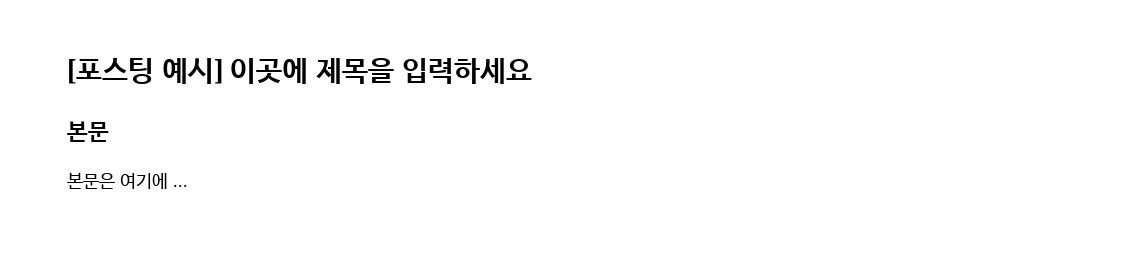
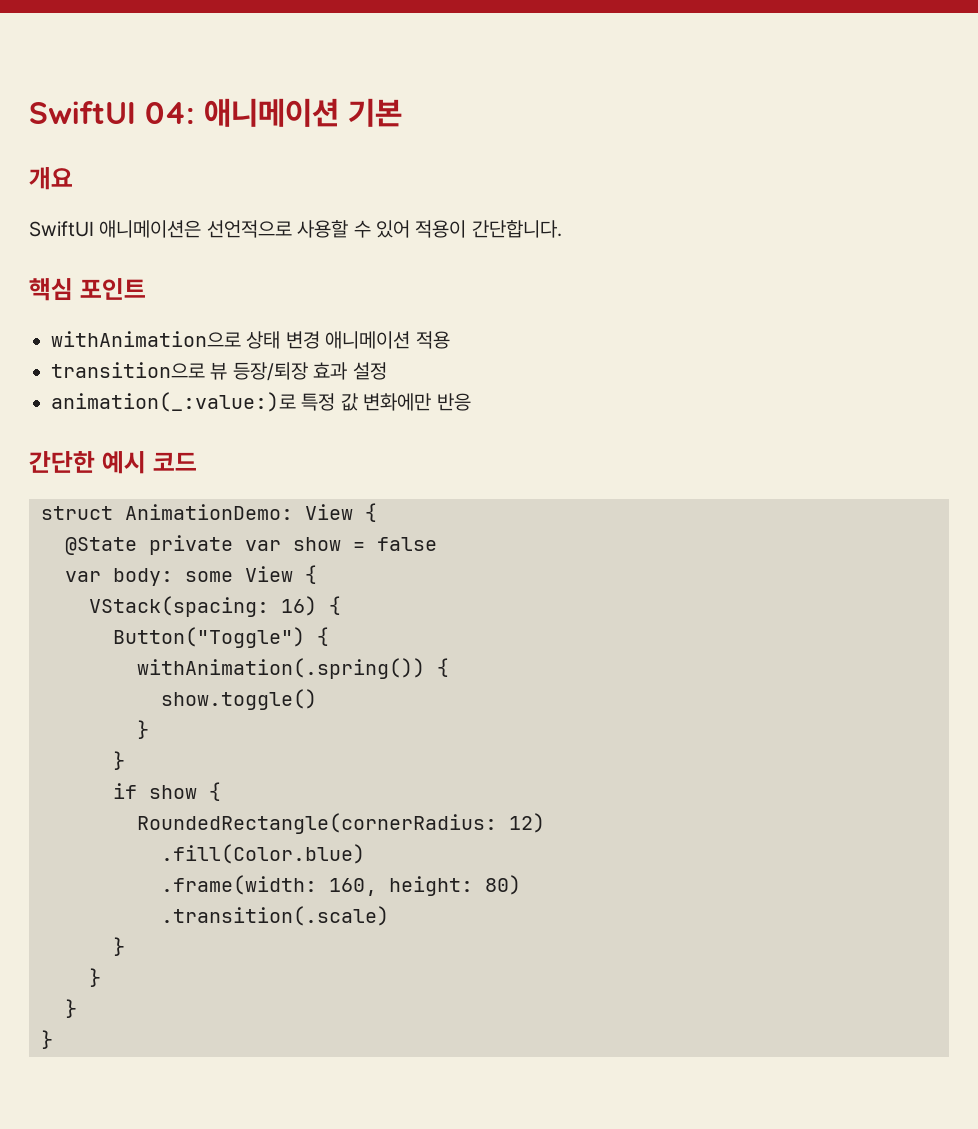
- [포스팅 예시] 이곳에 제목을 입력하세요
- 본문
- 본문은 여기에 ...
+ SwiftUI 04: 애니메이션 기본
+ 개요
+ SwiftUI 애니메이션은 선언적으로 사용할 수 있어 적용이 간단합니다.
+ 핵심 포인트
+ withAnimation으로 상태 변경 애니메이션 적용
+ transition으로 뷰 등장/퇴장 효과 설정
+ animation(_:value:)로 특정 값 변화에만 반응
+ 간단한 예시 코드
+ struct AnimationDemo: View {
+ @State private var show = false
+ var body: some View {
+ VStack(spacing: 16) {
+ Button("Toggle") {
+ withAnimation(.spring()) {
+ show.toggle()
+ }
+ }
+ if show {
+ RoundedRectangle(cornerRadius: 12)
+ .fill(Color.blue)
+ .frame(width: 160, height: 80)
+ .transition(.scale)
+ }
+ }
+ }
+ }

